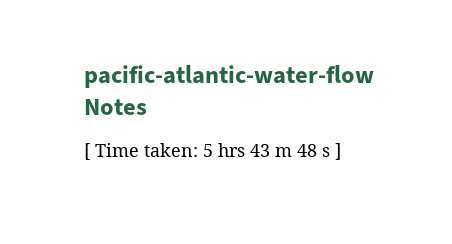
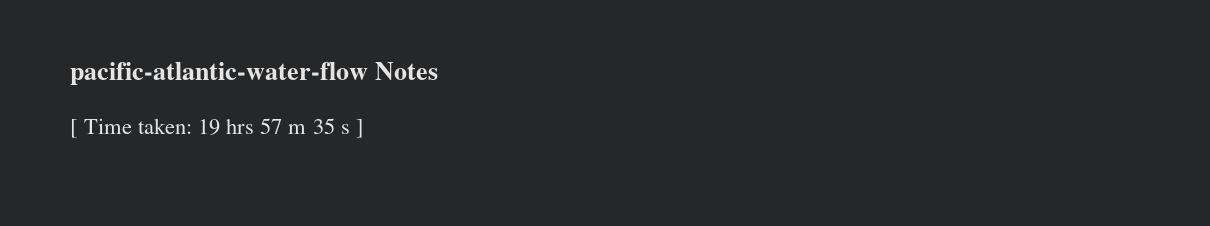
- [ Time taken: 5 hrs 43 m 48 s ]
+ [ Time taken: 19 hrs 57 m 35 s ]

